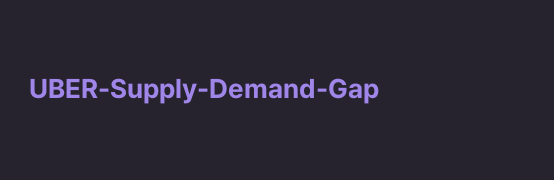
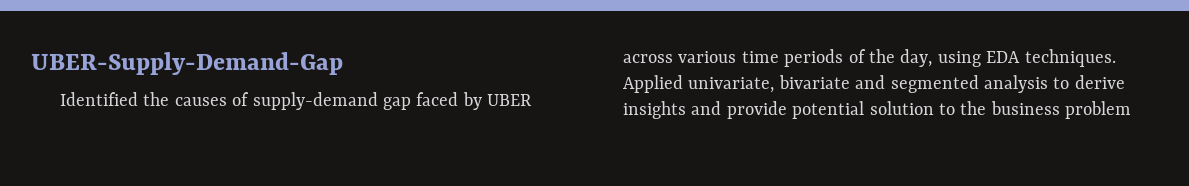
+ Identified the causes of supply-demand gap faced by UBER across various time periods of the day, using EDA techniques. Applied univariate, bivariate and segmented analysis to derive insights and provide potential solution to the business problem

